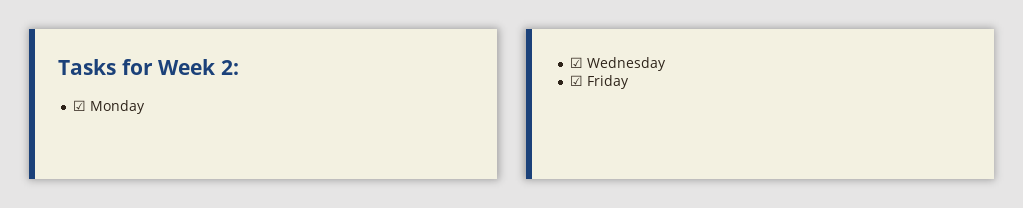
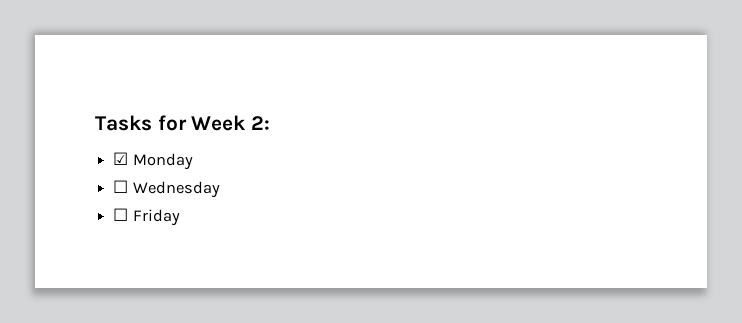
- ☑ Wednesday
+ ☐ Wednesday
- ☑ Friday
+ ☐ Friday

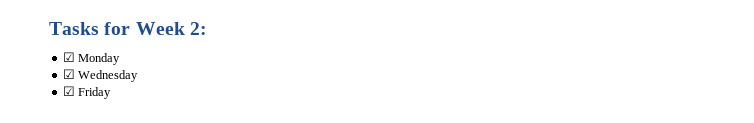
- ☐ Wednesday
+ ☑ Wednesday
- ☐ Friday
+ ☑ Friday

